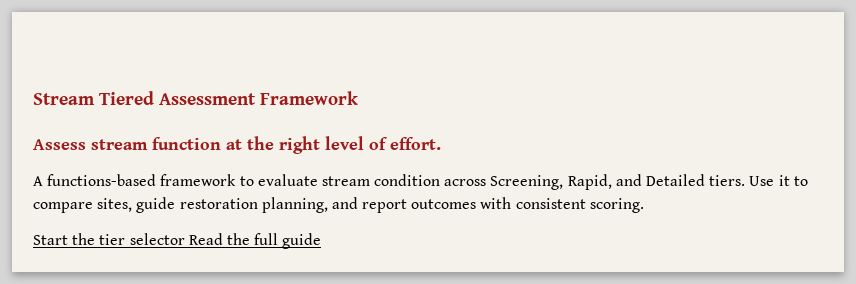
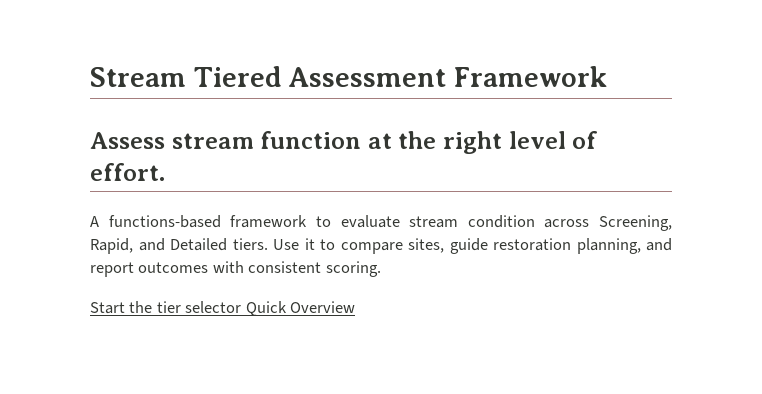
- Start the tier selector Read the full guide
+ Start the tier selector Quick Overview

